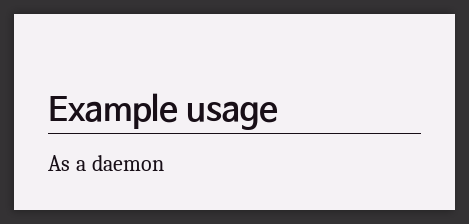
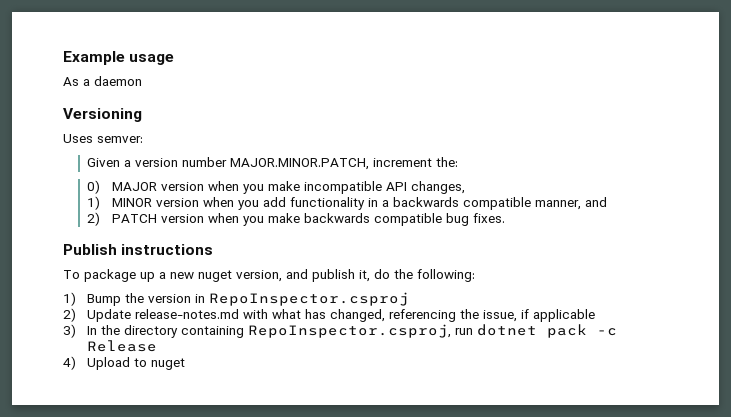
+ Versioning
+ Uses semver:
+ Given a version number MAJOR.MINOR.PATCH, increment the:
+ 0) MAJOR version when you make incompatible API changes,
+ 1) MINOR version when you add functionality in a backwards compatible manner, and
+ 2) PATCH version when you make backwards compatible bug fixes.
+ Publish instructions
+ To package up a new nuget version, and publish it, do the following:
+ 1) Bump the version in RepoInspector.csproj
+ 2) Update release-notes.md with what has changed, referencing the issue, if applicable
+ 3) In the directory containing RepoInspector.csproj, run dotnet pack -c Release
+ 4) Upload to nuget

